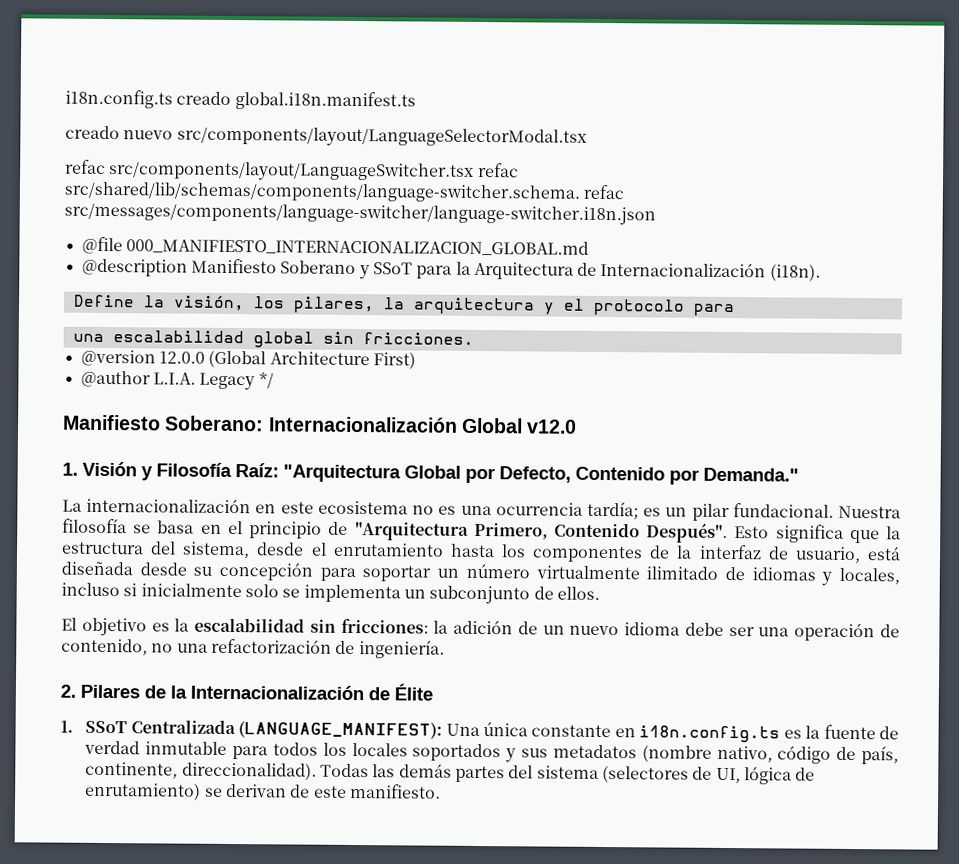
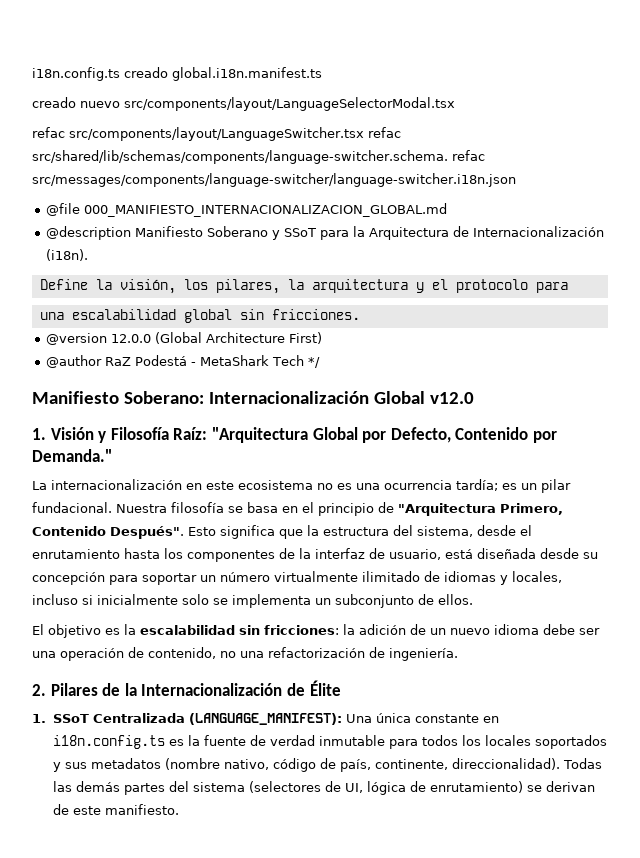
- @author L.I.A. Legacy */
+ @author RaZ Podestá - MetaShark Tech */

